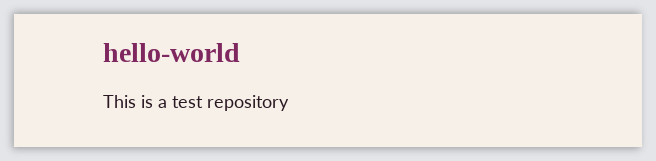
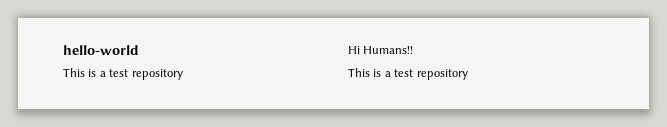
+ Hi Humans!!
+ This is a test repository

